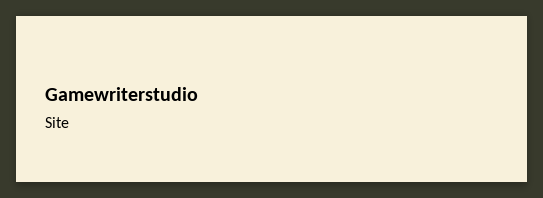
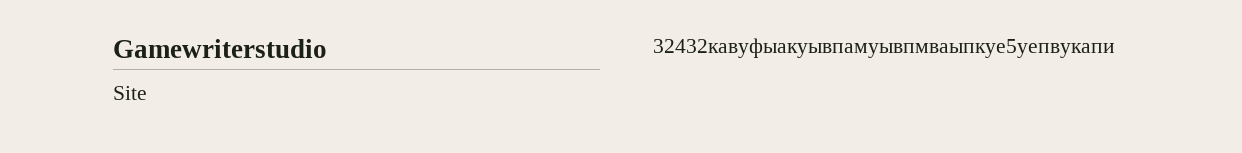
- Site
+ Site 32432кавуфыакуывпамуывпмваыпкуе5уепвукапи

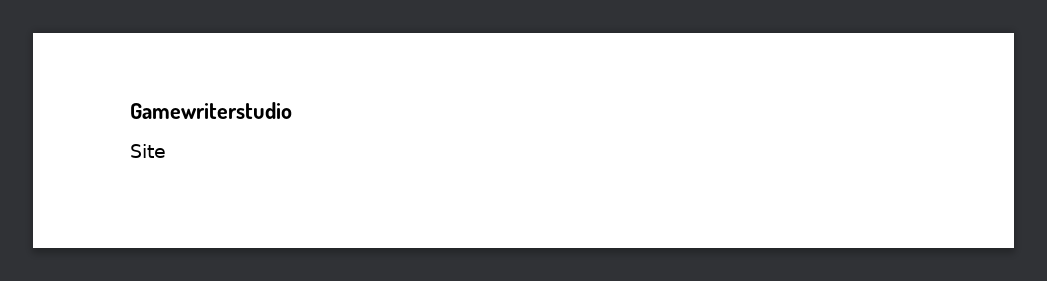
- Site 32432кавуфыакуывпамуывпмваыпкуе5уепвукапи
+ Site

